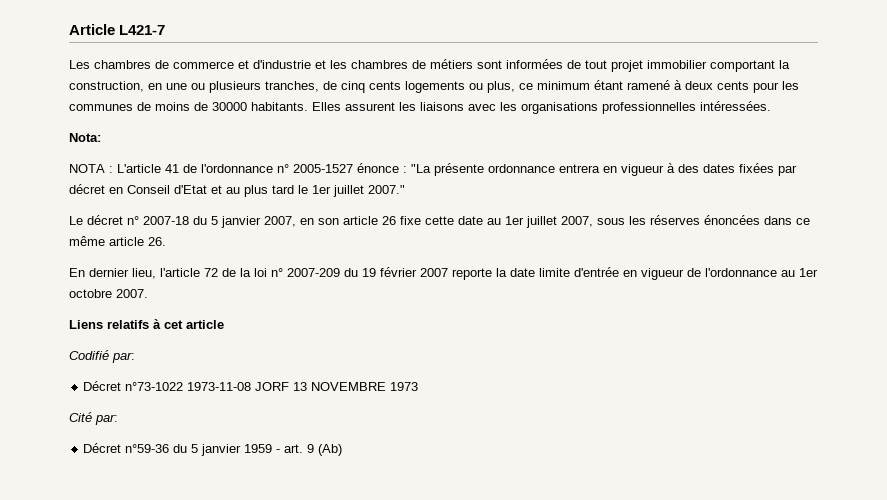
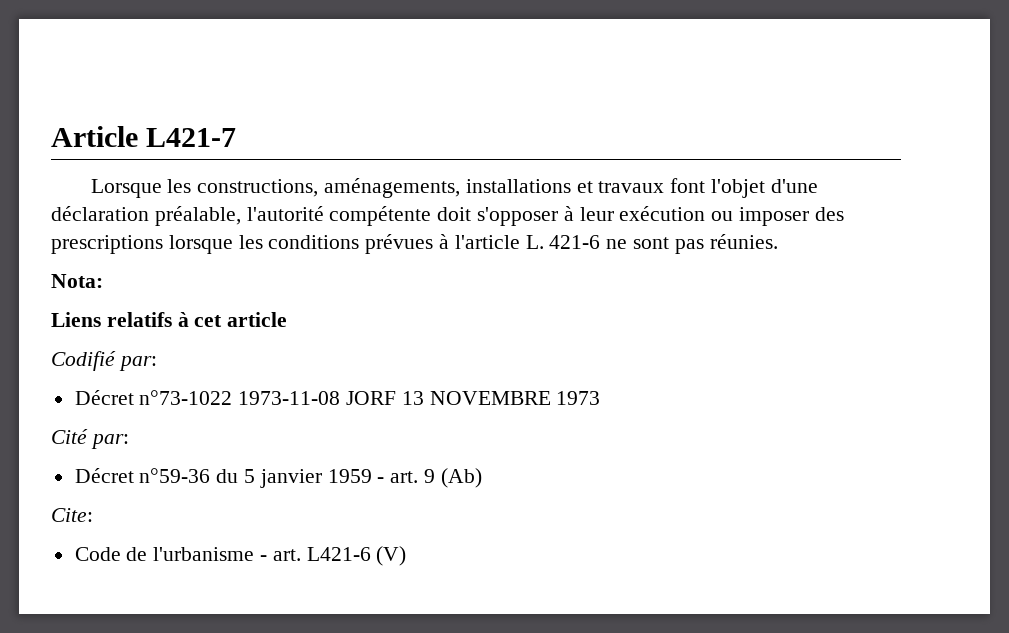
- Les chambres de commerce et d'industrie et les chambres de métiers sont informées de tout projet immobilier comportant la construction, en une ou plusieurs tranches, de cinq cents logements ou plus, ce minimum étant ramené à deux cents pour les communes de moins de 30000 habitants. Elles assurent les liaisons avec les organisations professionnelles intéressées.
+ Lorsque les constructions, aménagements, installations et travaux font l'objet d'une déclaration préalable, l'autorité compétente doit s'opposer à leur exécution ou imposer des prescriptions lorsque les conditions prévues à l'article L. 421-6 ne sont pas réunies.
  Nota:
- NOTA : L'article 41 de l'ordonnance n° 2005-1527 énonce : "La présente ordonnance entrera en vigueur à des dates fixées par décret en Conseil d'Etat et au plus tard le 1er juillet 2007."
- Le décret n° 2007-18 du 5 janvier 2007, en son article 26 fixe cette date au 1er juillet 2007, sous les réserves énoncées dans ce même article 26.
- En dernier lieu, l'article 72 de la loi n° 2007-209 du 19 février 2007 reporte la date limite d'entrée en vigueur de l'ordonnance au 1er octobre 2007.
+ Cite:
+ Code de l'urbanisme - art. L421-6 (V)

